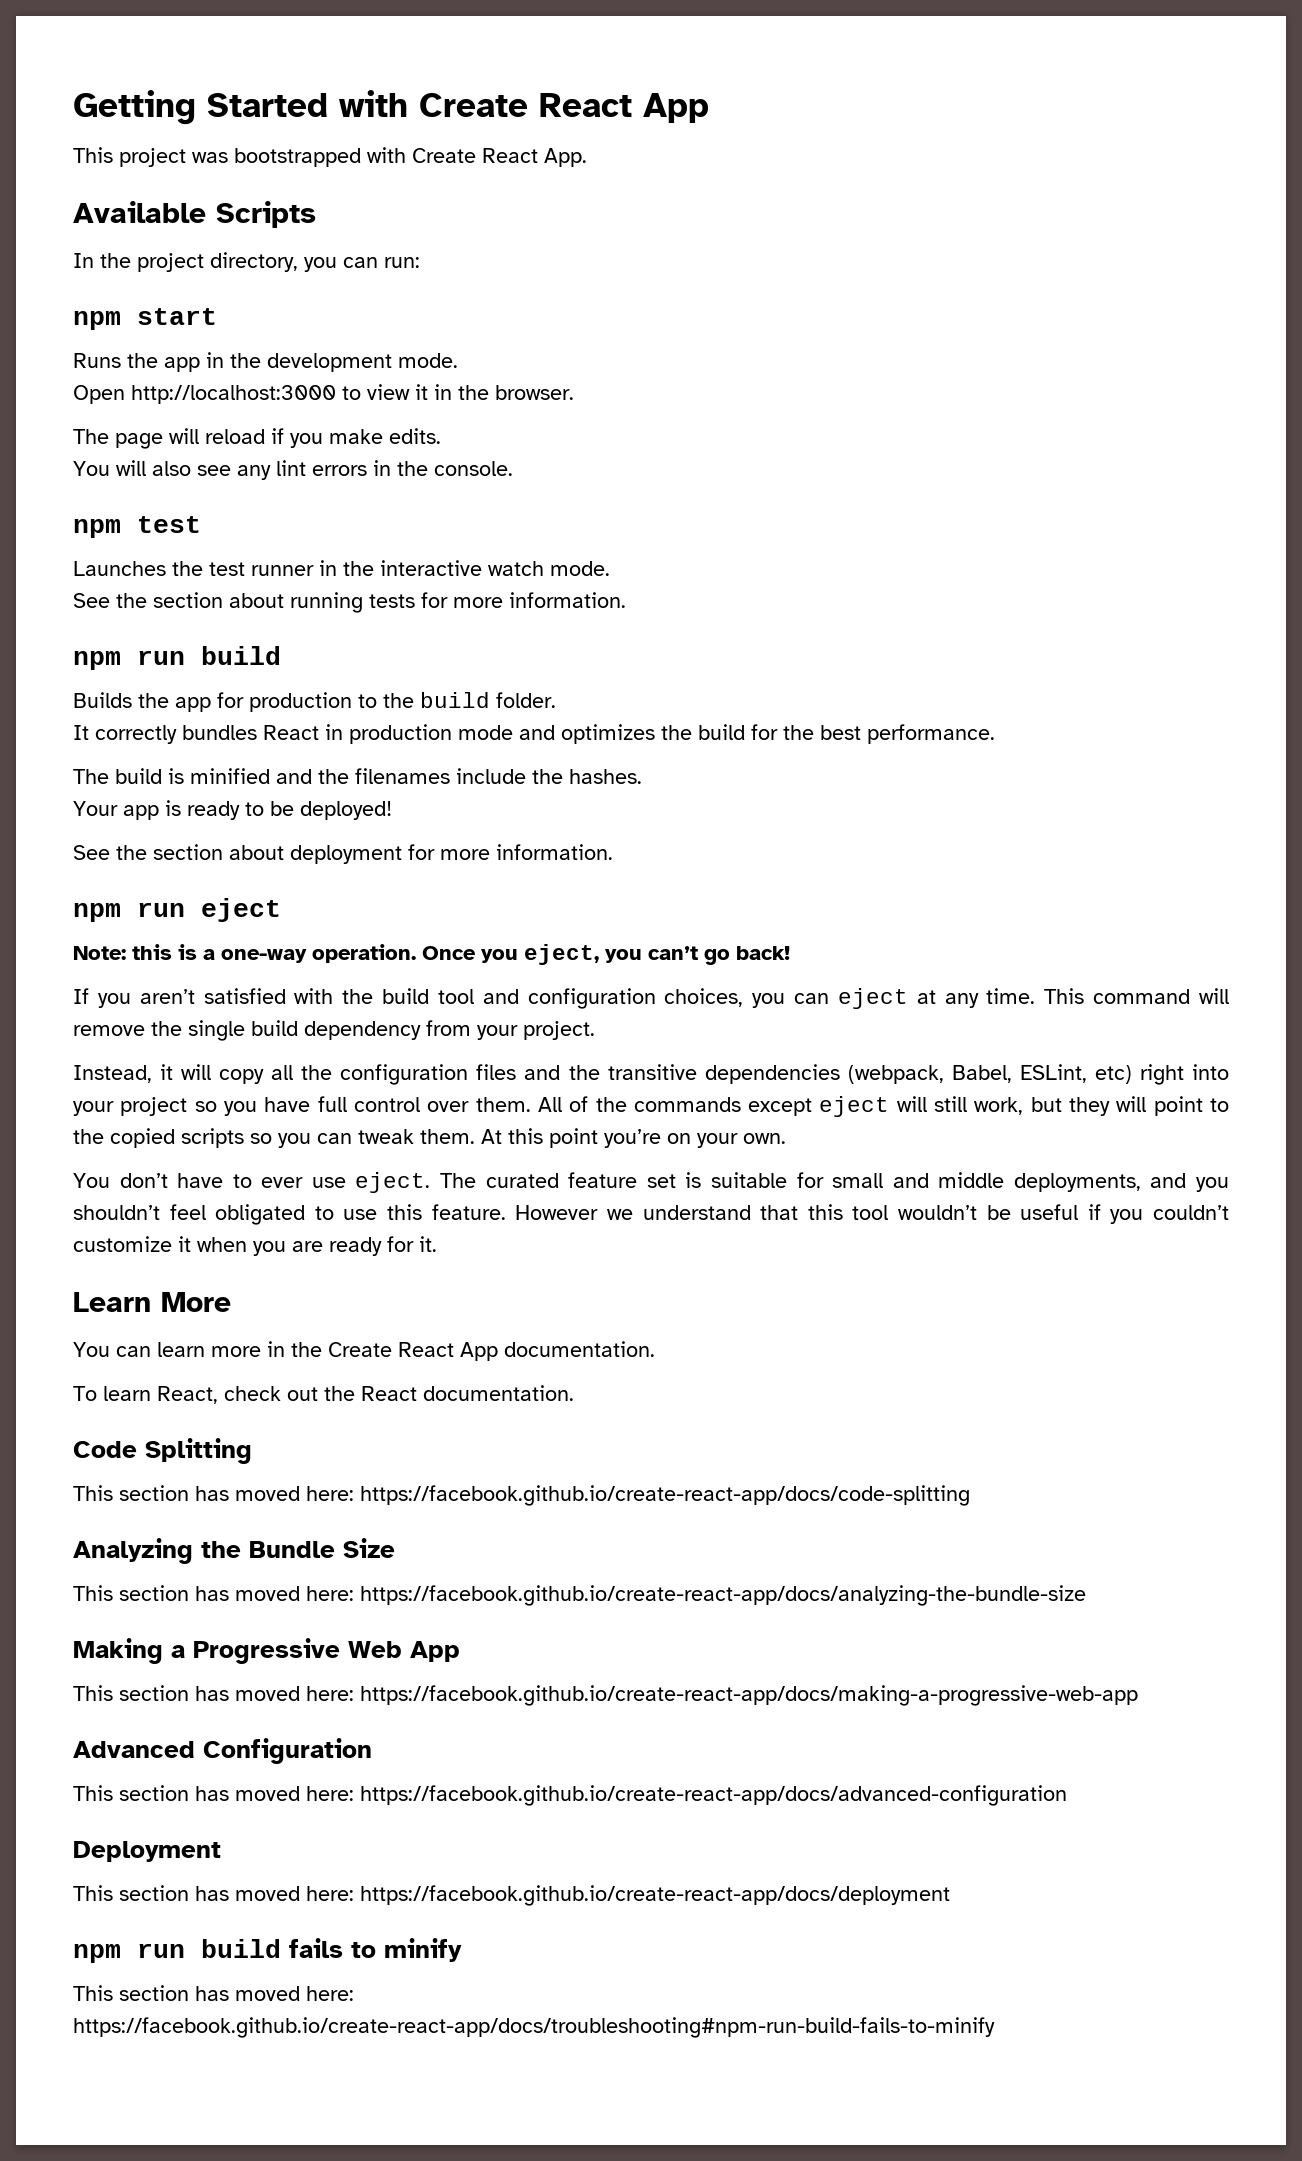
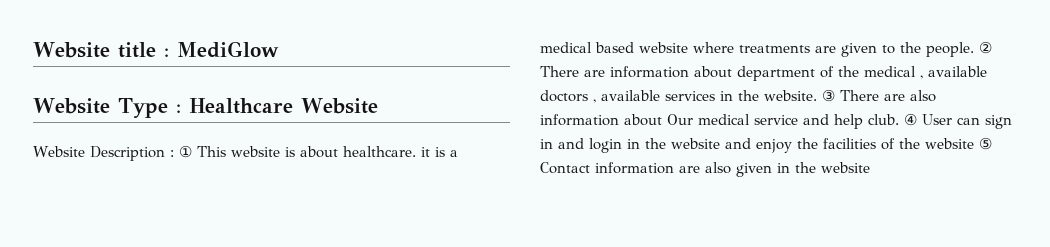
- Getting Started with Create React App
- This project was bootstrapped with Create React App.
- Available Scripts
- In the project directory, you can run:
- npm start
- Runs the app in the development mode.
- Open http://localhost:3000 to view it in the browser.
- The page will reload if you make edits.
- You will also see any lint errors in the console.
- npm test
- Launches the test runner in the interactive watch mode.
- See the section about running tests for more information.
- npm run build
- Builds the app for production to the build folder.
- It correctly bundles React in production mode and optimizes the build for the best performance.
- The build is minified and the filenames include the hashes.
- Your app is ready to be deployed!
- See the section about deployment for more information.
- npm run eject
- Note: this is a one-way operation. Once you eject, you can’t go back!
- If you aren’t satisfied with the build tool and configuration choices, you can eject at any time. This command will remove the single build dependency from your project.
- Instead, it will copy all the configuration files and the transitive dependencies (webpack, Babel, ESLint, etc) right into your project so you have full control over them. All of the commands except eject will still work, but they will point to the copied scripts so you can tweak them. At this point you’re on your own.
- You don’t have to ever use eject. The curated feature set is suitable for small and middle deployments, and you shouldn’t feel obligated to use this feature. However we understand that this tool wouldn’t be useful if you couldn’t customize it when you are ready for it.
- Learn More
- You can learn more in the Create React App documentation.
- To learn React, check out the React documentation.
- Code Splitting
- This section has moved here: https://facebook.github.io/create-react-app/docs/code-splitting
- Analyzing the Bundle Size
- This section has moved here: https://facebook.github.io/create-react-app/docs/analyzing-the-bundle-size
- Making a Progressive Web App
- This section has moved here: https://facebook.github.io/create-react-app/docs/making-a-progressive-web-app
- Advanced Configuration
- This section has moved here: https://facebook.github.io/create-react-app/docs/advanced-configuration
- Deployment
- This section has moved here: https://facebook.github.io/create-react-app/docs/deployment
- npm run build fails to minify
- This section has moved here: https://facebook.github.io/create-react-app/docs/troubleshooting#npm-run-build-fails-to-minify
+ Website title : MediGlow
+ Website Type : Healthcare Website
+ Website Description : ① This website is about healthcare. it is a medical based website where treatments are given to the people. ② There are information about department of the medical , available doctors , available services in the website. ③ There are also information about Our medical service and help club. ④ User can sign in and login in the website and enjoy the facilities of the website ⑤ Contact information are also given in the website

